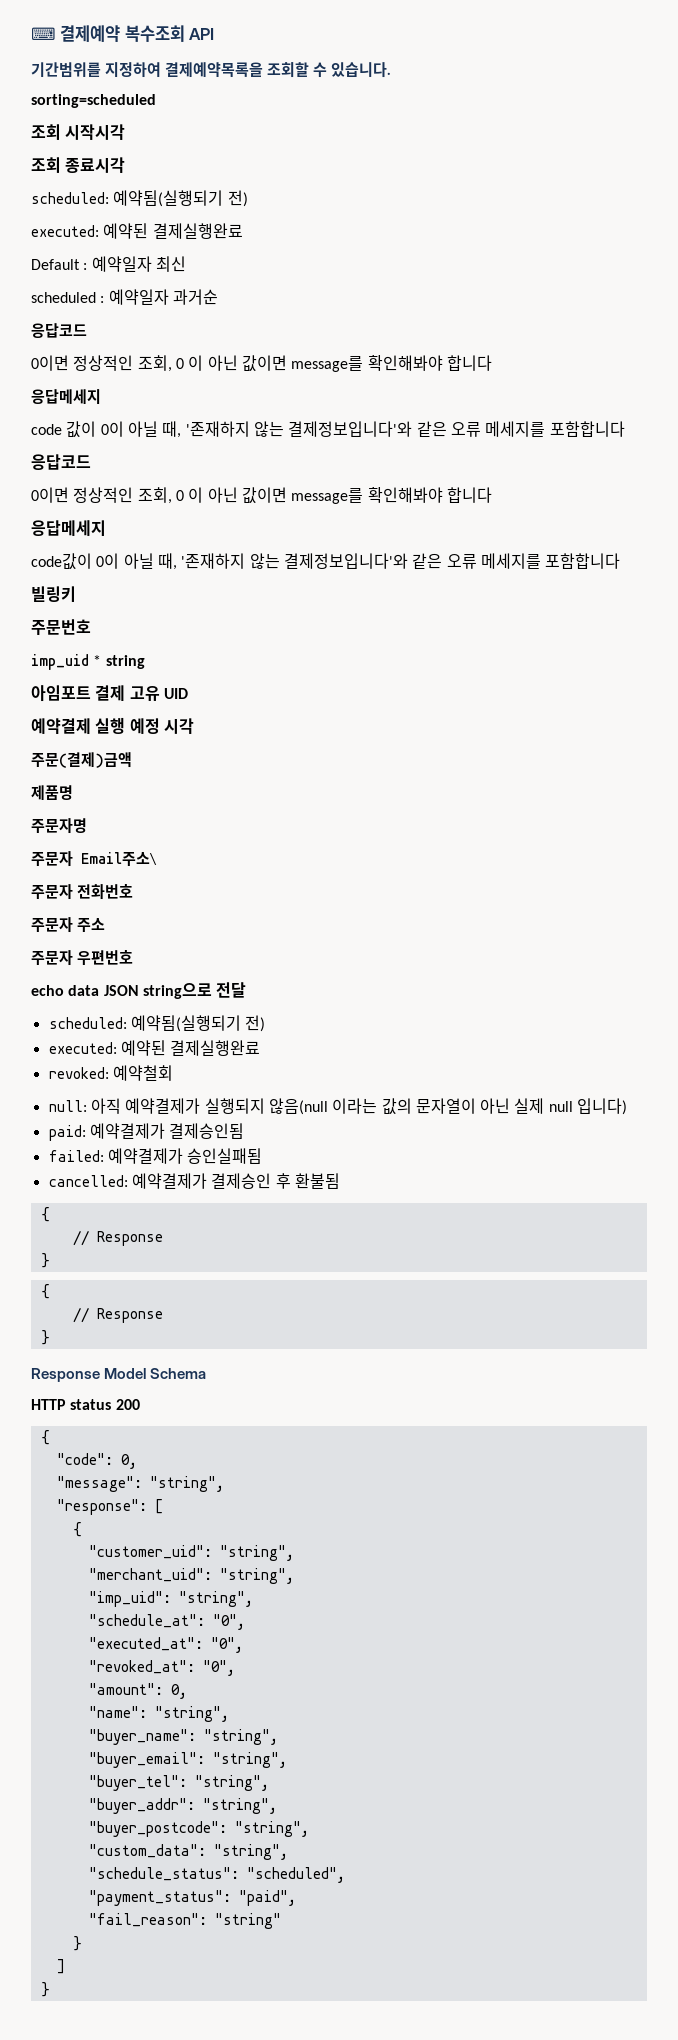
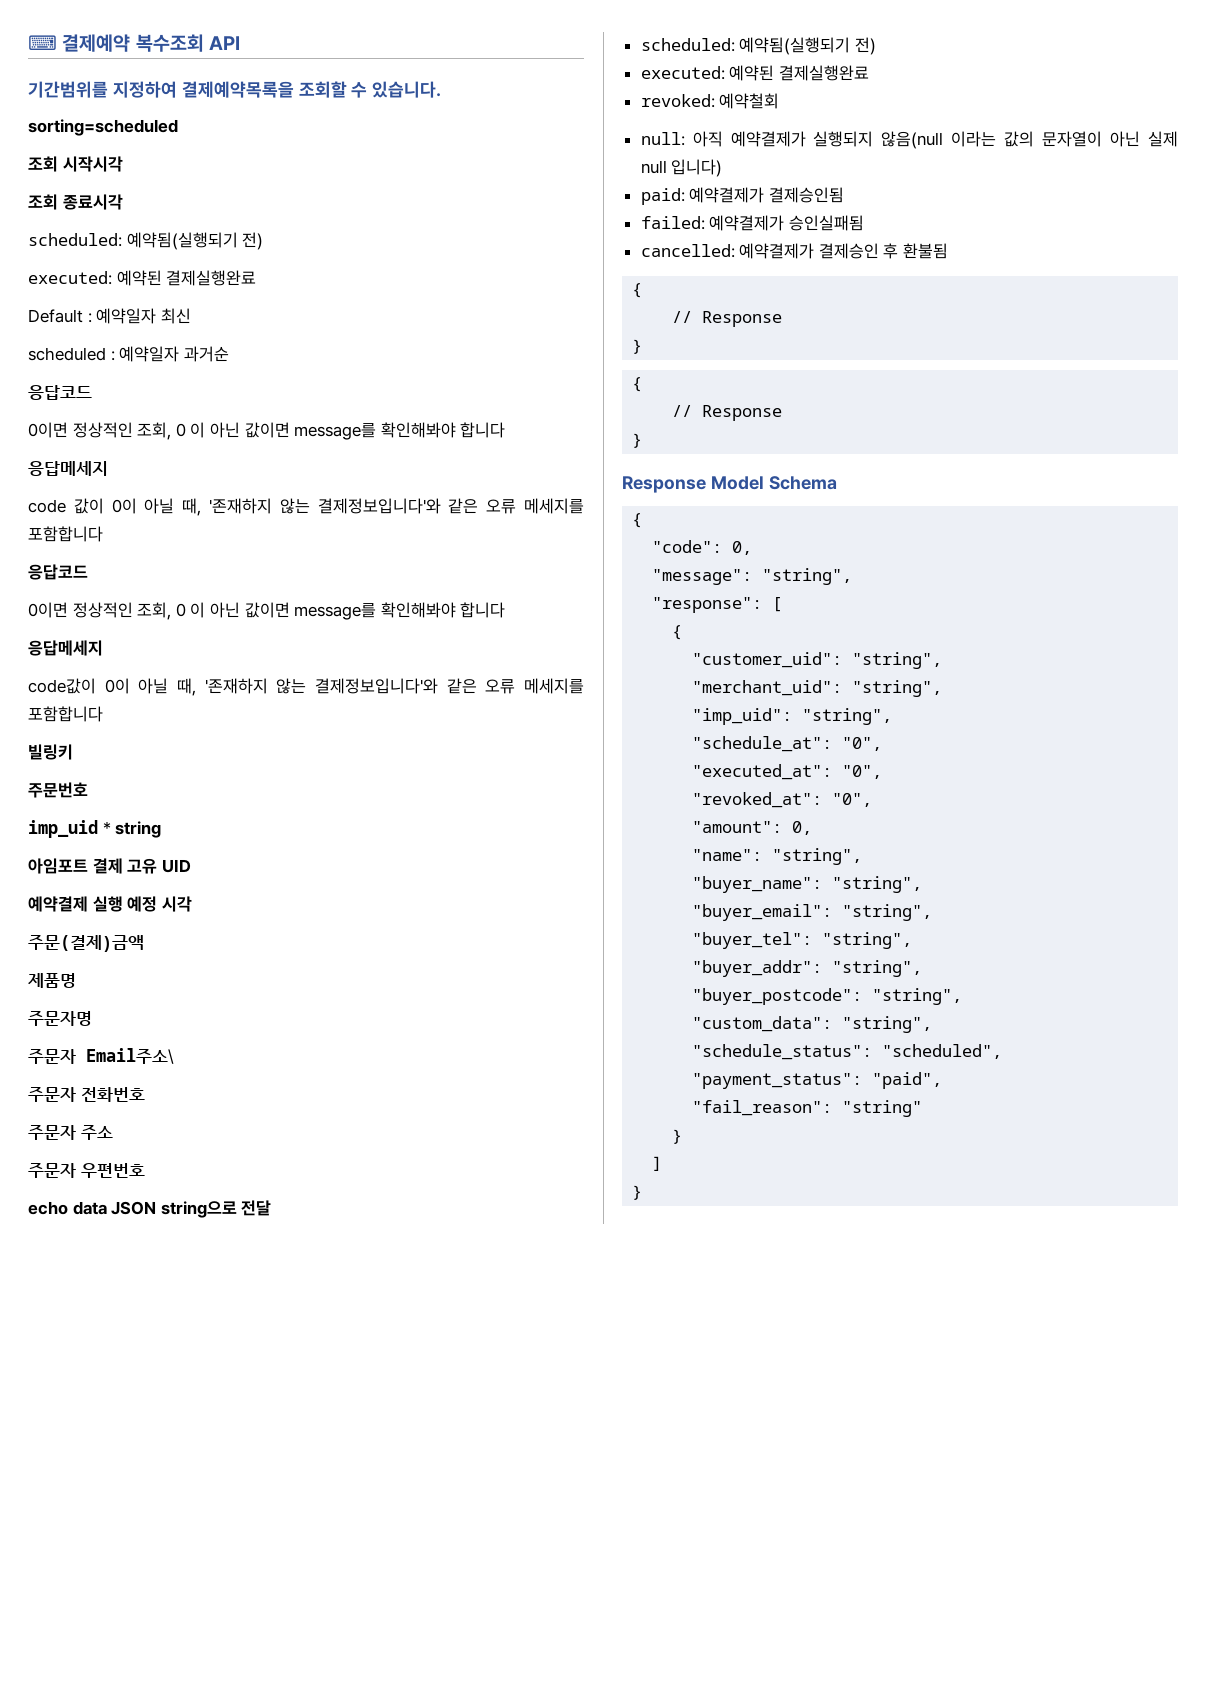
- HTTP status 200

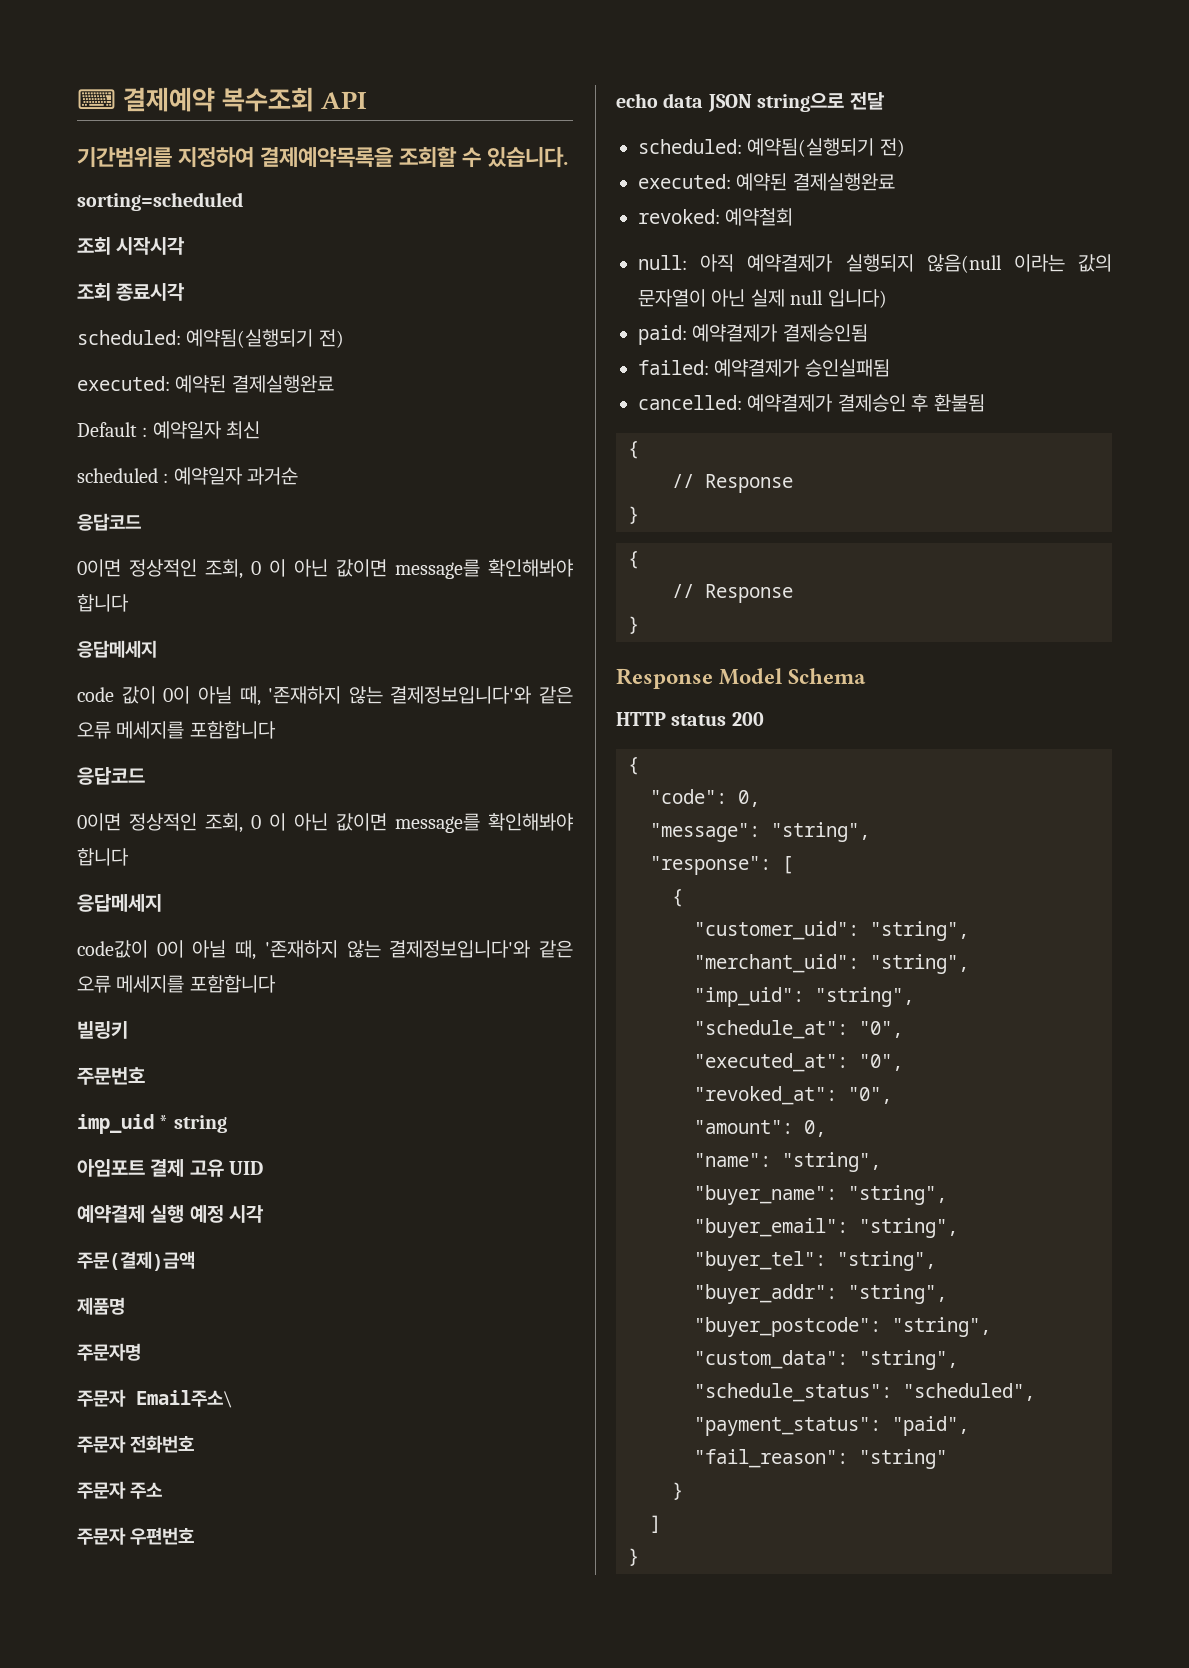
+ HTTP status 200

